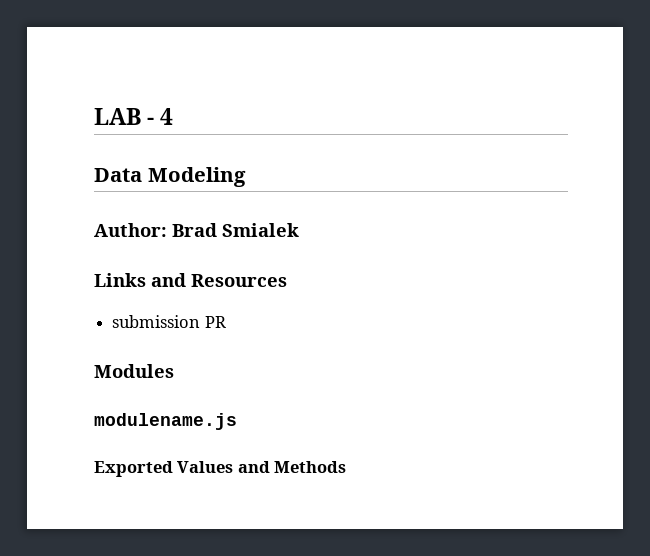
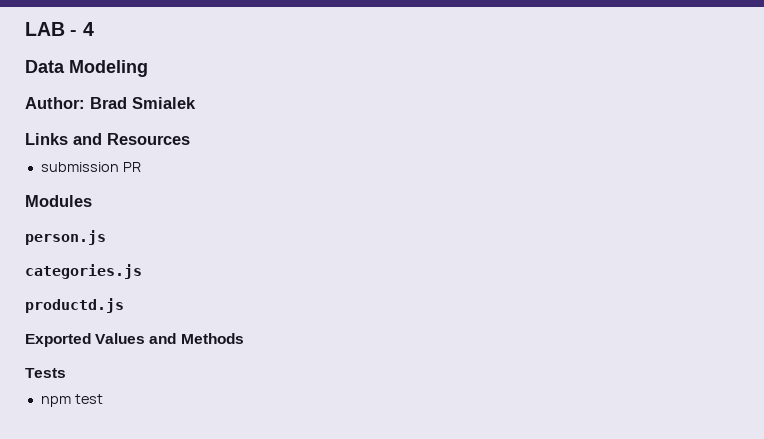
- modulename.js
+ person.js
+ categories.js
+ productd.js
+ Tests
+ npm test

